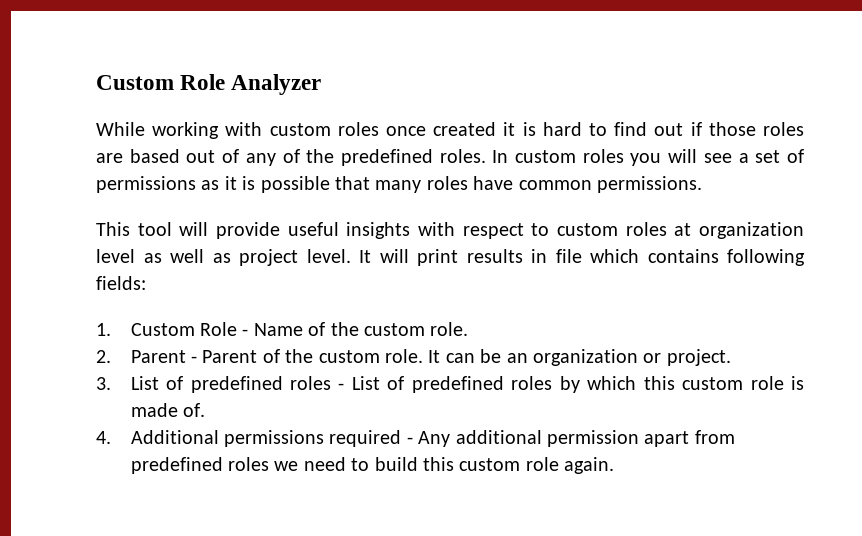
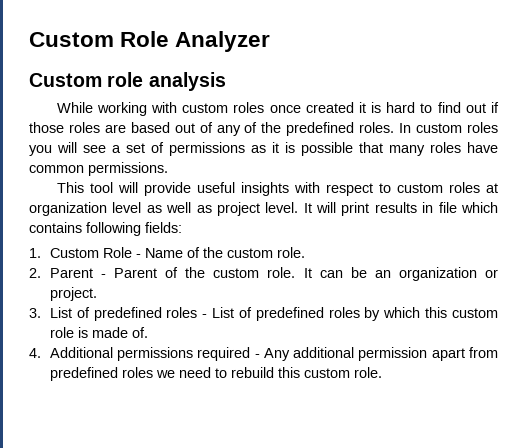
+ Custom role analysis
- 4. Additional permissions required - Any additional permission apart from predefined roles we need to build this custom role again.
+ 4. Additional permissions required - Any additional permission apart from predefined roles we need to rebuild this custom role.

